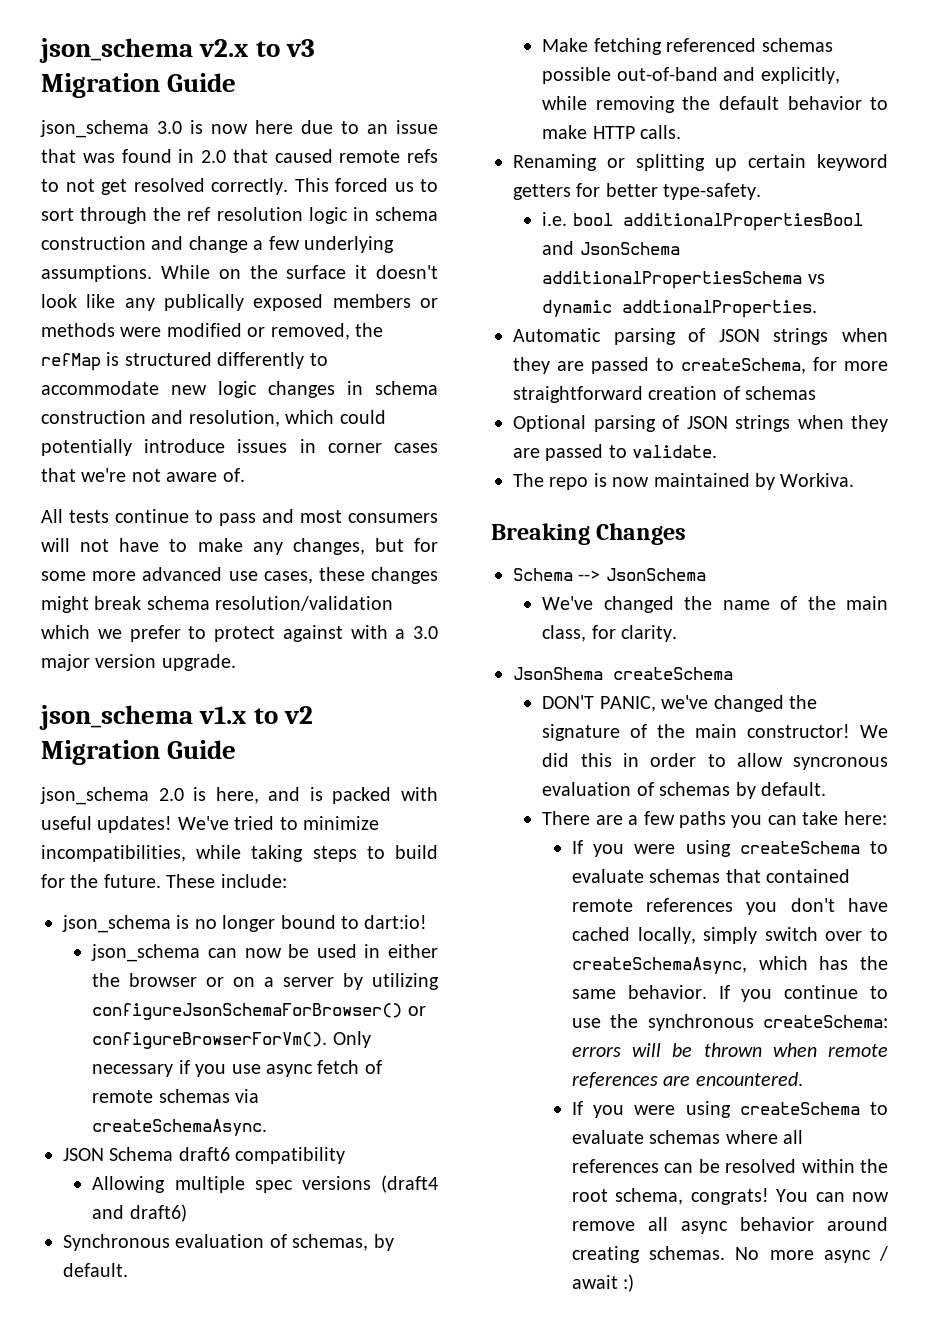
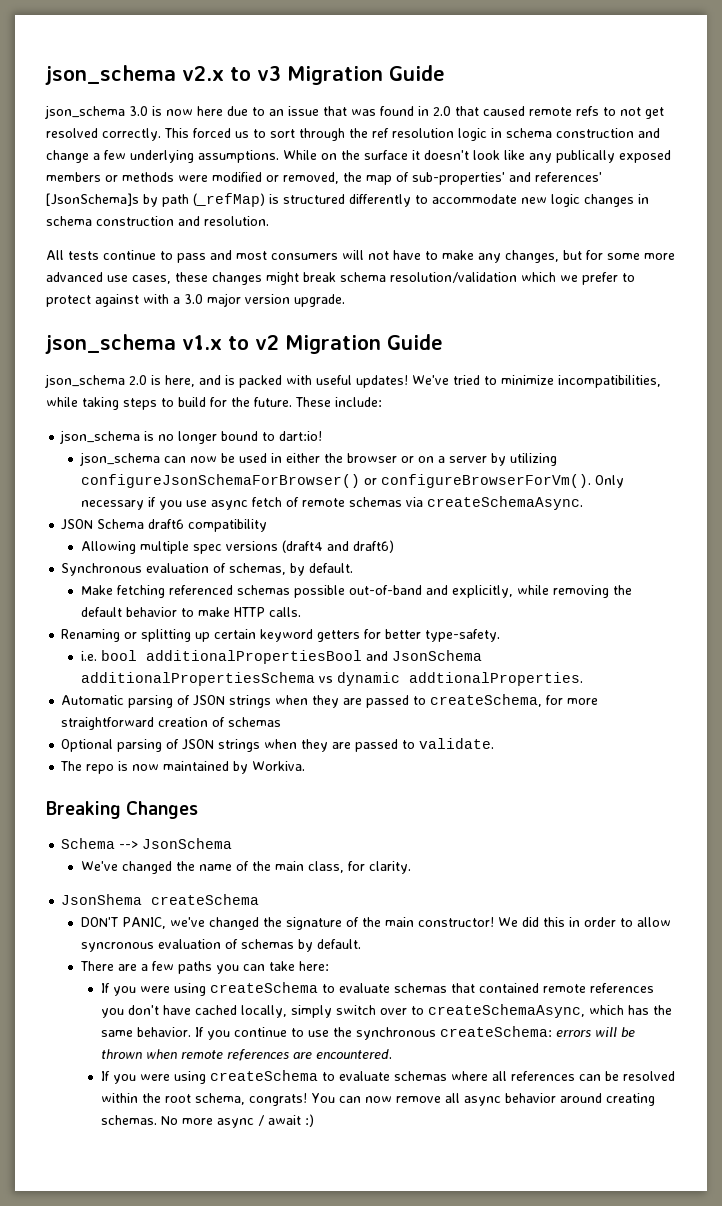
- While on the surface it doesn't look like any publically exposed members or methods were modified or removed, the refMap is structured differently to accommodate new logic changes in schema construction and resolution, which could potentially introduce issues in corner cases that we're not aware of.
+ While on the surface it doesn't look like any publically exposed members or methods were modified or removed, the map of sub-properties' and references' [JsonSchema]s by path (_refMap) is structured differently to accommodate new logic changes in schema construction and resolution.

